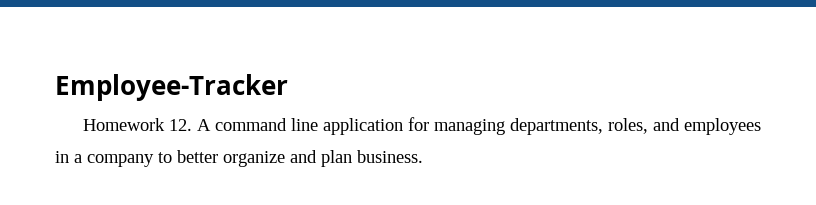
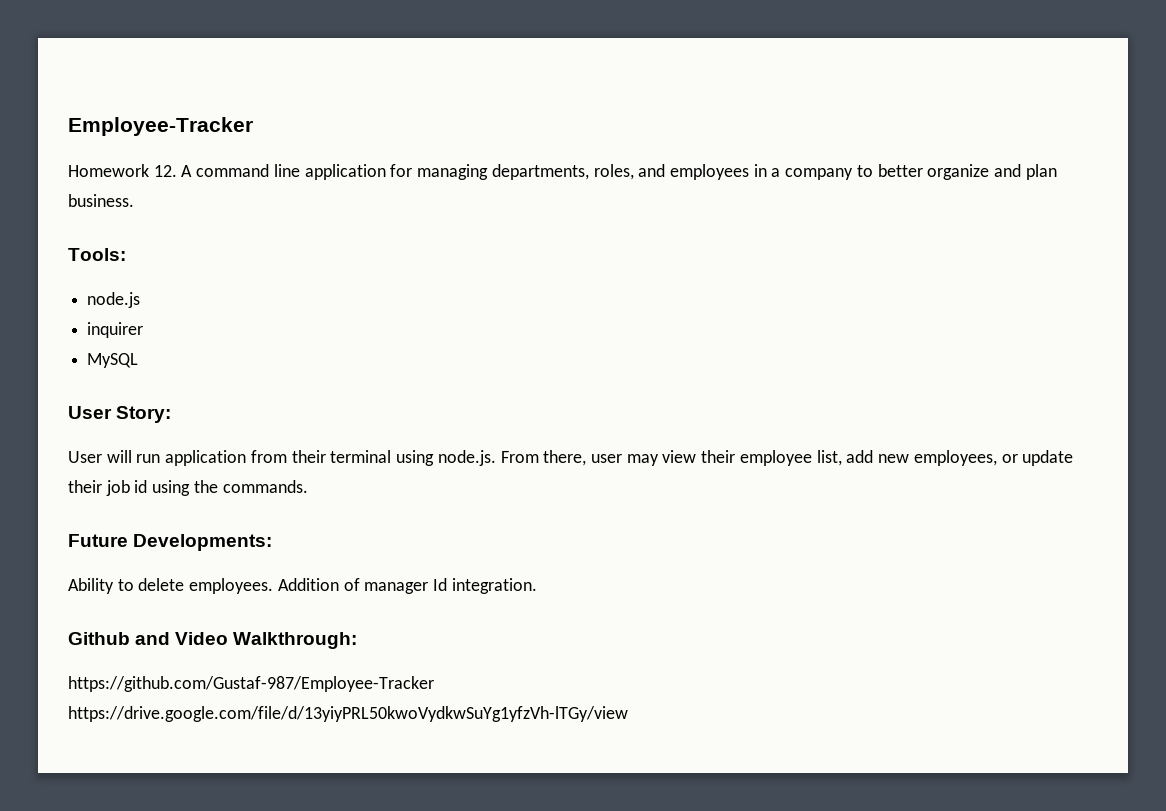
+ Tools:
+ node.js
+ inquirer
+ MySQL
+ User Story:
+ User will run application from their terminal using node.js. From there, user may view their employee list, add new employees, or update their job id using the commands.
+ Future Developments:
+ Ability to delete employees. Addition of manager Id integration.
+ Github and Video Walkthrough:
+ https://github.com/Gustaf-987/Employee-Tracker
+ https://drive.google.com/file/d/13yiyPRL50kwoVydkwSuYg1yfzVh-lTGy/view

